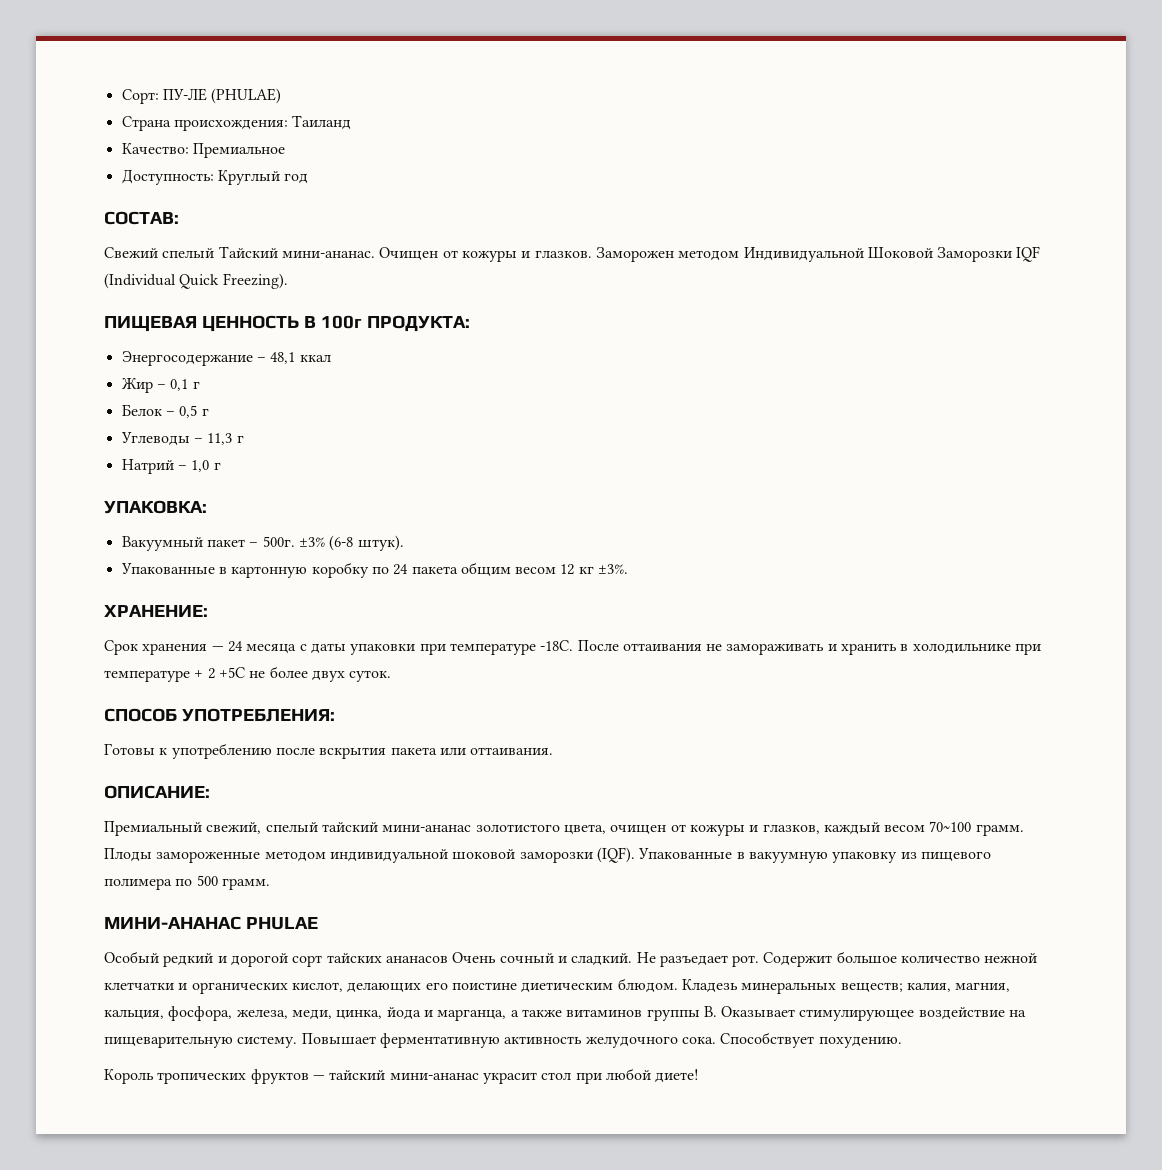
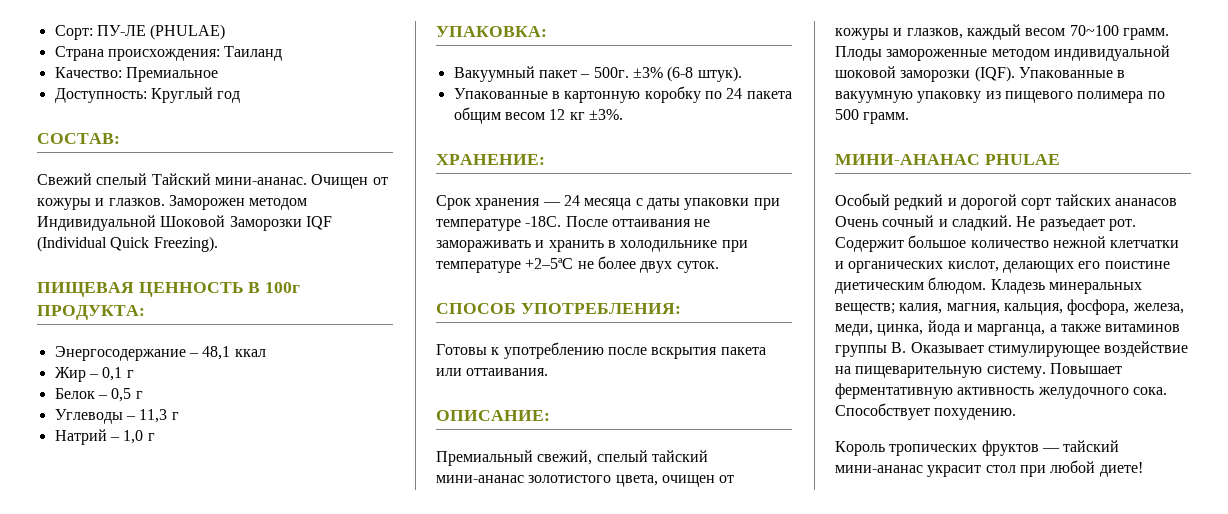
- После оттаивания не замораживать и хранить в холодильнике при температуре + 2 +5С не более двух суток.
+ После оттаивания не замораживать и хранить в холодильнике при температуре +2–5ªС не более двух суток.

